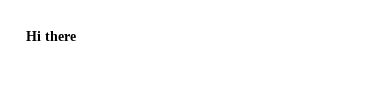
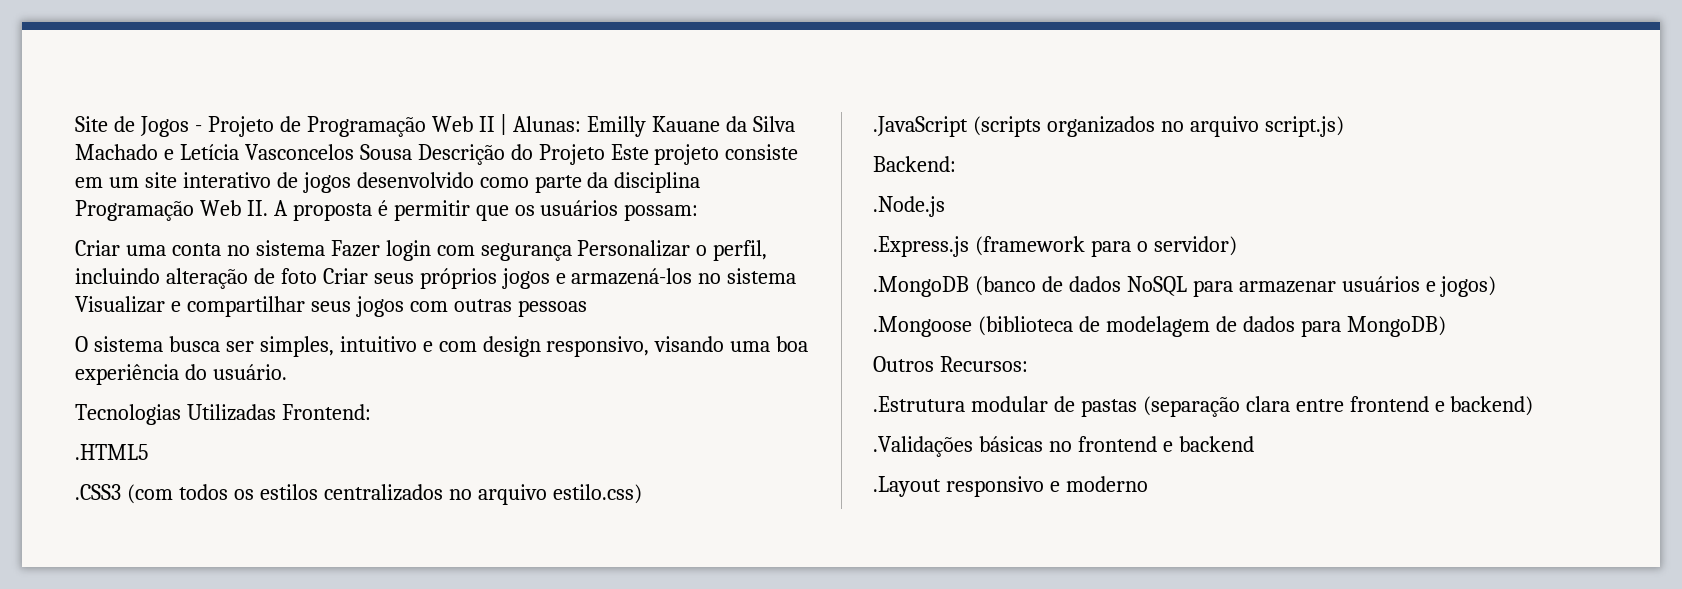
- Hi there
+ Site de Jogos - Projeto de Programação Web II | Alunas: Emilly Kauane da Silva Machado e Letícia Vasconcelos Sousa Descrição do Projeto Este projeto consiste em um site interativo de jogos desenvolvido como parte da disciplina Programação Web II. A proposta é permitir que os usuários possam:
+ Criar uma conta no sistema Fazer login com segurança Personalizar o perfil, incluindo alteração de foto Criar seus próprios jogos e armazená-los no sistema Visualizar e compartilhar seus jogos com outras pessoas
+ O sistema busca ser simples, intuitivo e com design responsivo, visando uma boa experiência do usuário.
+ Tecnologias Utilizadas Frontend:
+ .HTML5
+ .CSS3 (com todos os estilos centralizados no arquivo estilo.css)
+ .JavaScript (scripts organizados no arquivo script.js)
+ Backend:
+ .Node.js
+ .Express.js (framework para o servidor)
+ .MongoDB (banco de dados NoSQL para armazenar usuários e jogos)
+ .Mongoose (biblioteca de modelagem de dados para MongoDB)
+ Outros Recursos:
+ .Estrutura modular de pastas (separação clara entre frontend e backend)
+ .Validações básicas no frontend e backend
+ .Layout responsivo e moderno

